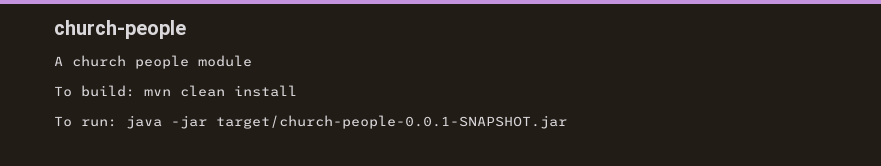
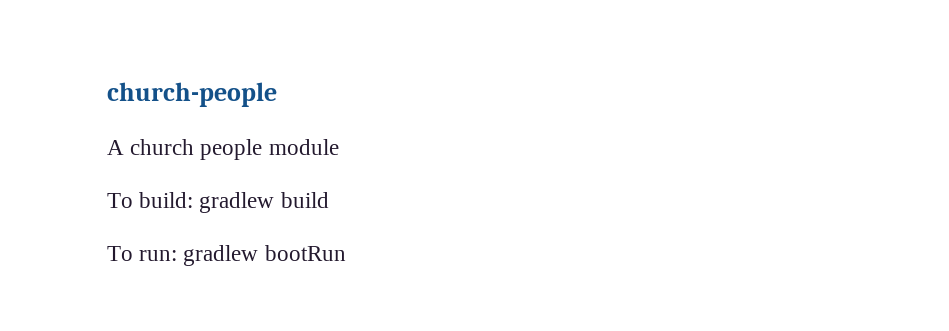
- To build: mvn clean install
+ To build: gradlew build
- To run: java -jar target/church-people-0.0.1-SNAPSHOT.jar
+ To run: gradlew bootRun

